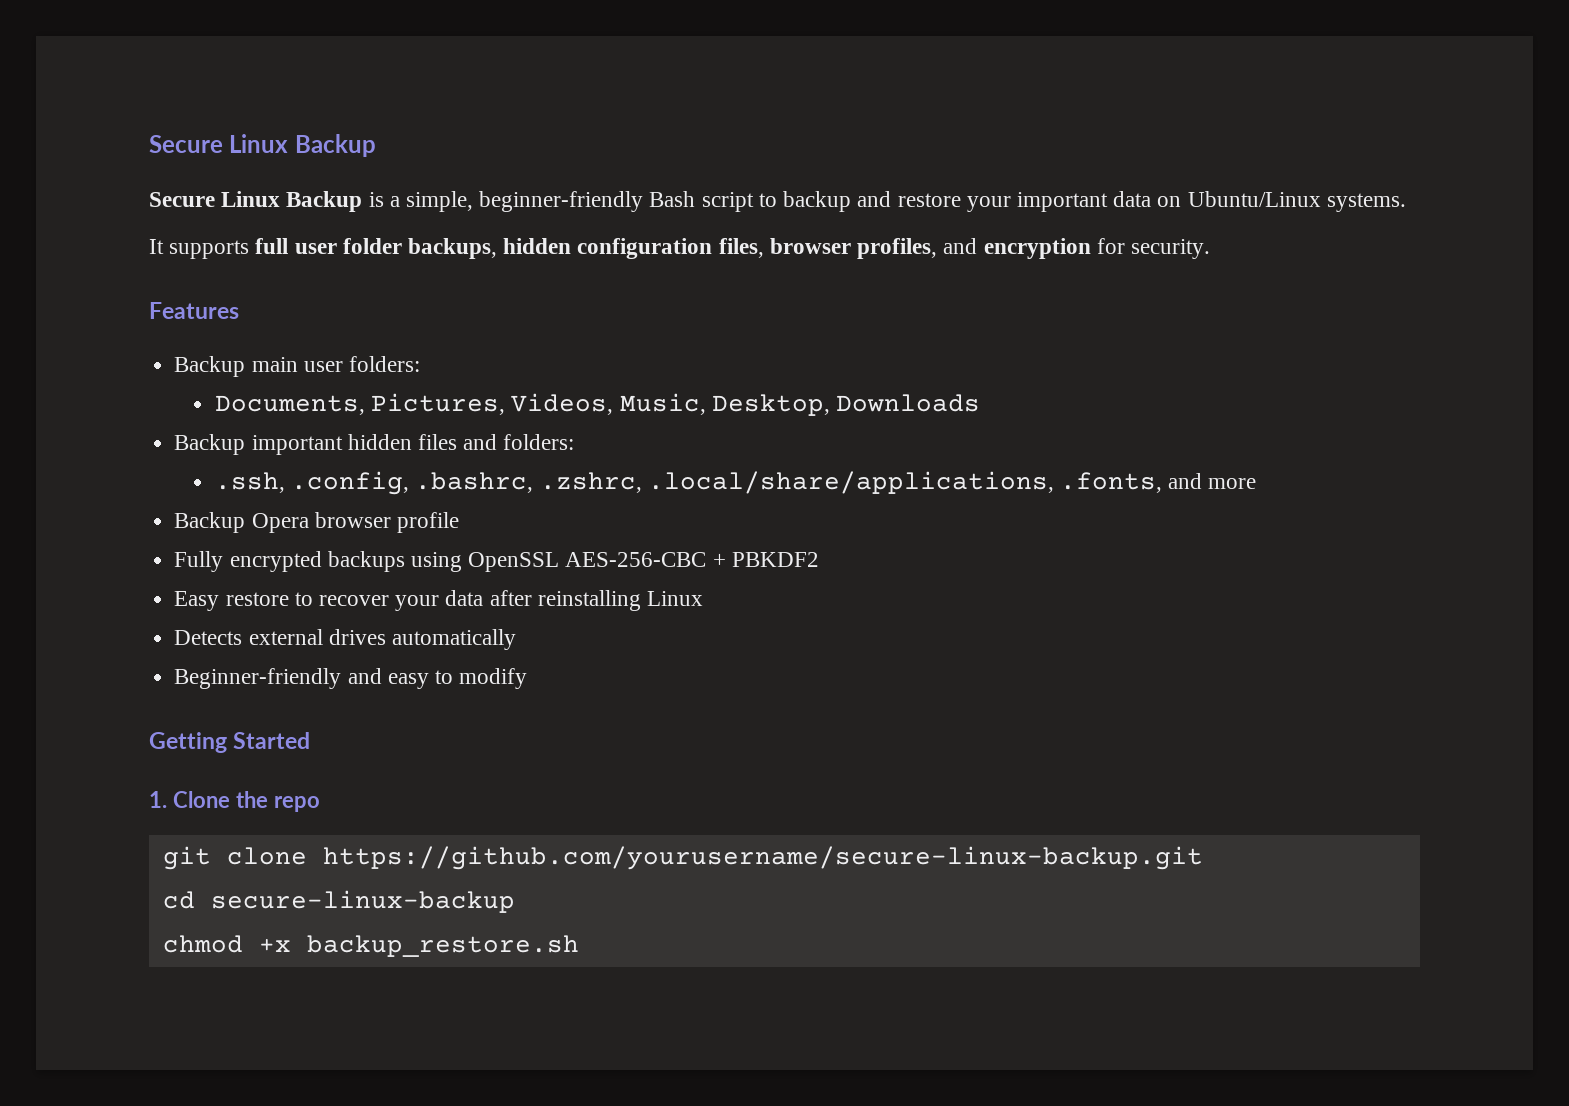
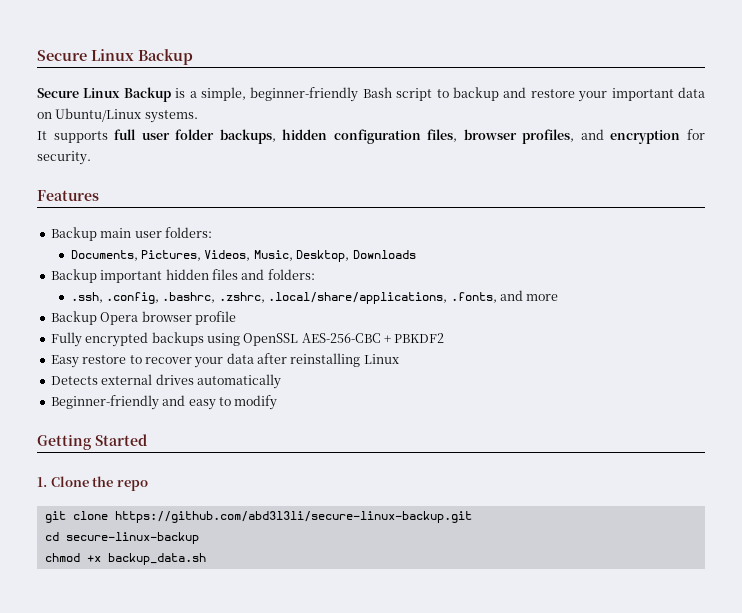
- git clone https://github.com/yourusername/secure-linux-backup.git
+ git clone https://github.com/abd3l3li/secure-linux-backup.git
- chmod +x backup_restore.sh
+ chmod +x backup_data.sh

